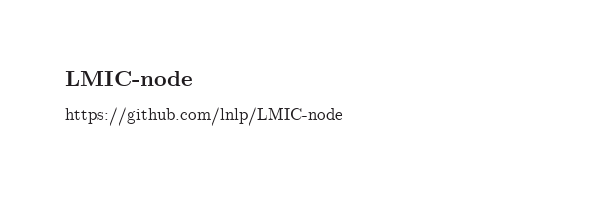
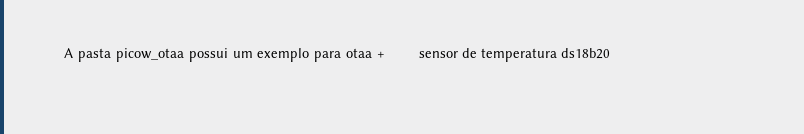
- LMIC-node
- https://github.com/lnlp/LMIC-node
+ A pasta picow_otaa possui um exemplo para otaa + sensor de temperatura ds18b20

